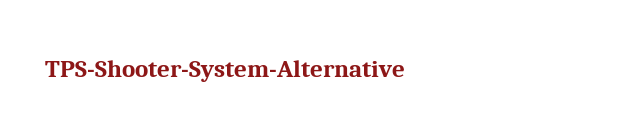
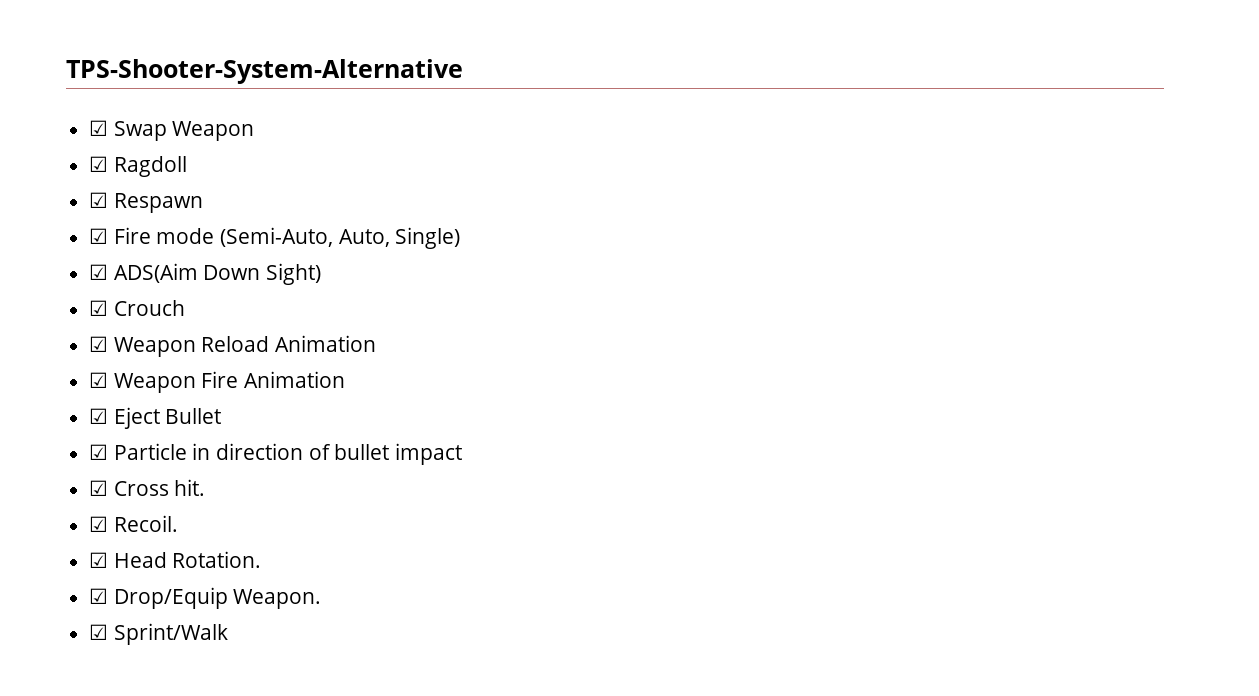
+ ☑ Swap Weapon
+ ☑ Ragdoll
+ ☑ Respawn
+ ☑ Fire mode (Semi-Auto, Auto, Single)
+ ☑ ADS(Aim Down Sight)
+ ☑ Crouch
+ ☑ Weapon Reload Animation
+ ☑ Weapon Fire Animation
+ ☑ Eject Bullet
+ ☑ Particle in direction of bullet impact
+ ☑ Cross hit.
+ ☑ Recoil.
+ ☑ Head Rotation.
+ ☑ Drop/Equip Weapon.
+ ☑ Sprint/Walk

